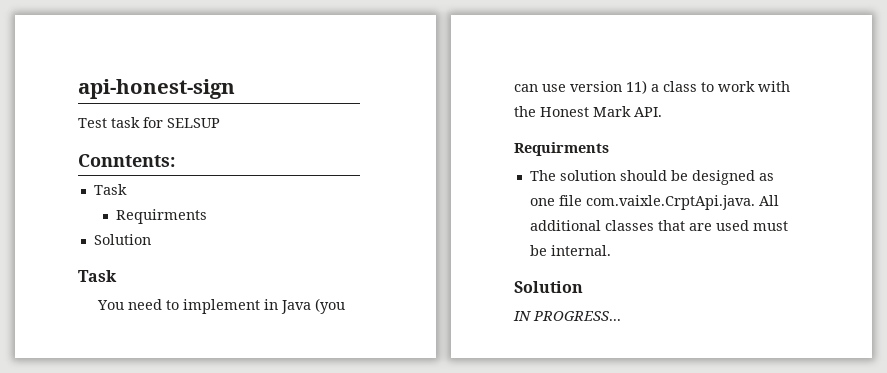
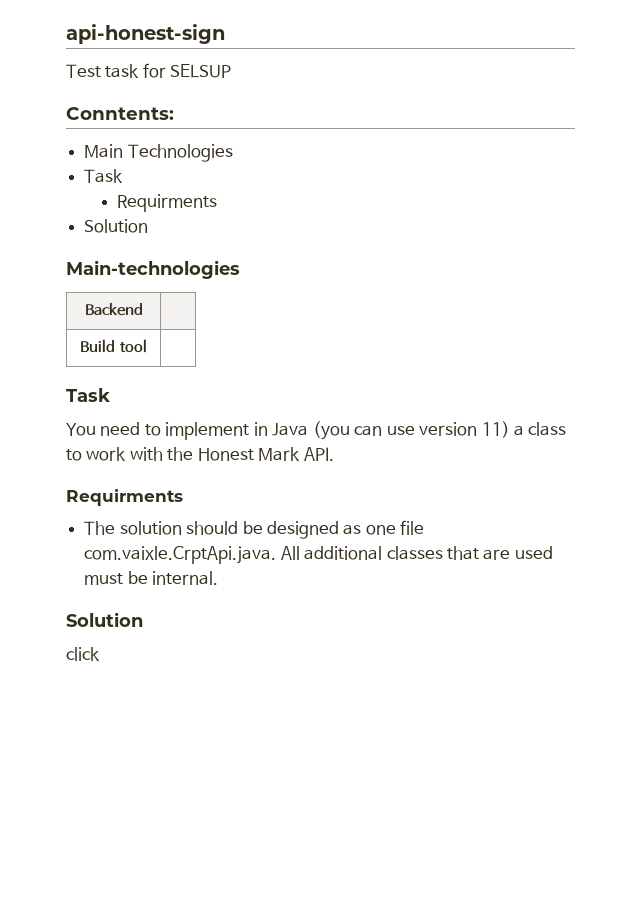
+ Main Technologies
+ Main-technologies
+ Backend |
+ Build tool |
- IN PROGRESS...
+ click

